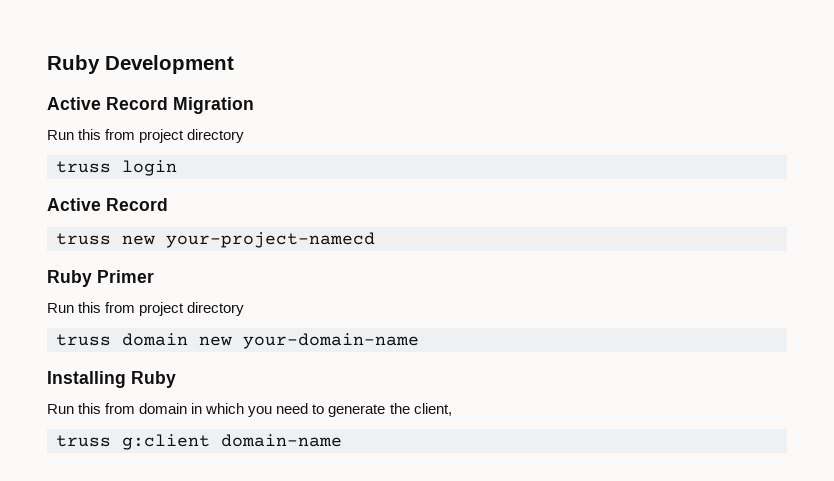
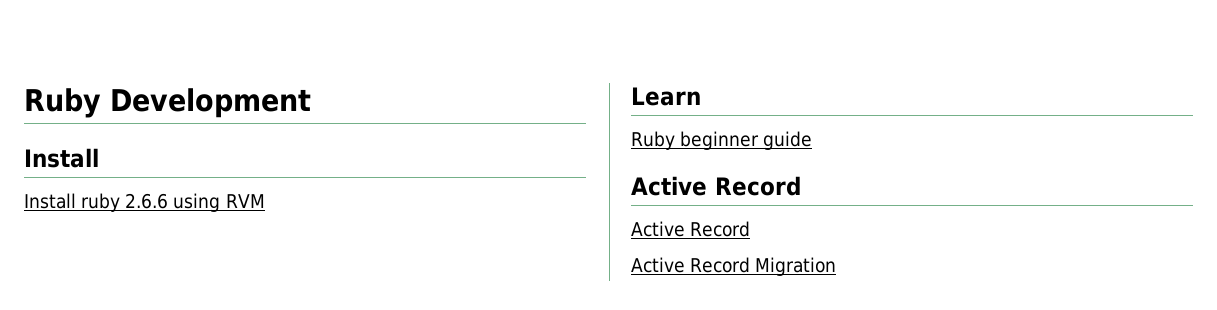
  Ruby Development
+ Install
+ Install ruby 2.6.6 using RVM
+ Learn
+ Ruby beginner guide
+ Active Record
+ Active Record
  Active Record Migration
- Run this from project directory
- truss login
- Active Record
- truss new your-project-namecd
- Ruby Primer
- Run this from project directory
- truss domain new your-domain-name
- Installing Ruby
- Run this from domain in which you need to generate the client,
- truss g:client domain-name

